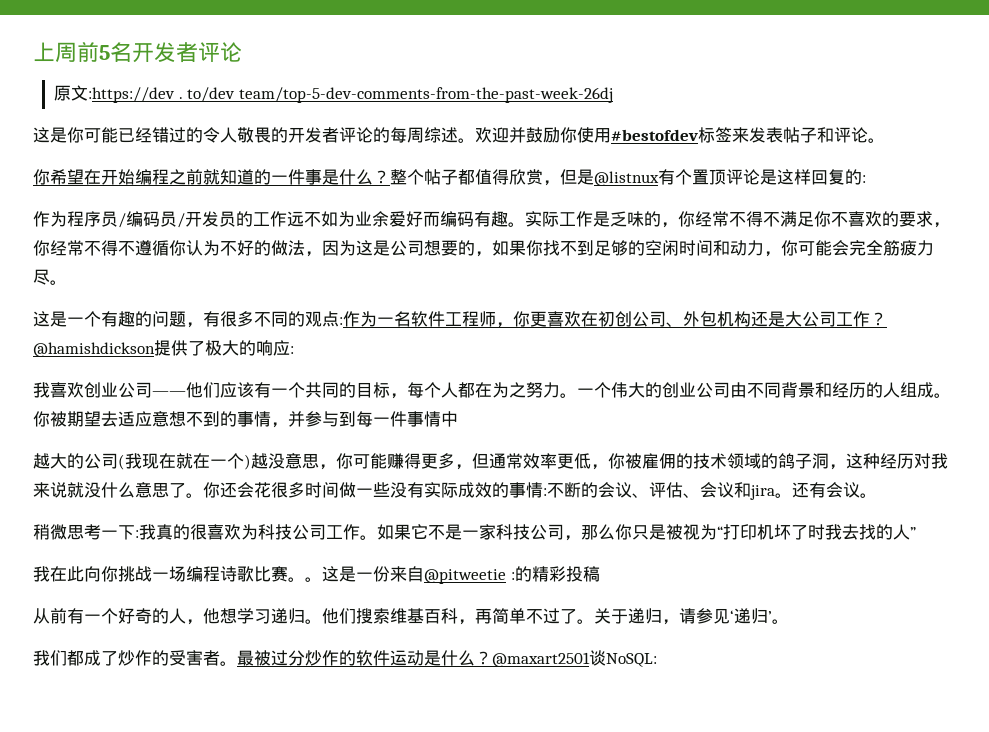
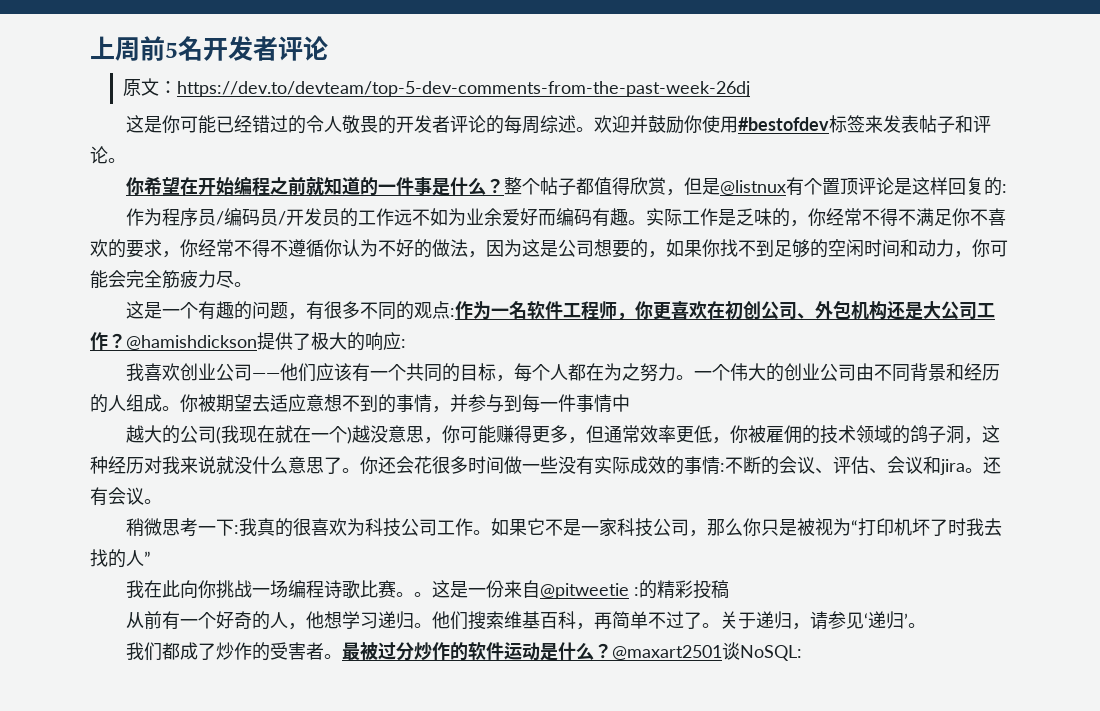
- 原文:https://dev . to/dev team/top-5-dev-comments-from-the-past-week-26dj
+ 原文：https://dev.to/devteam/top-5-dev-comments-from-the-past-week-26dj

